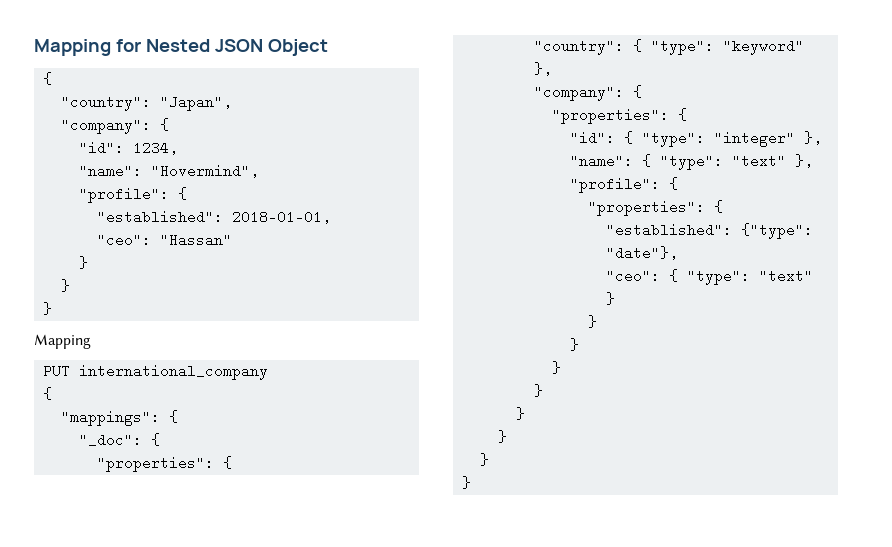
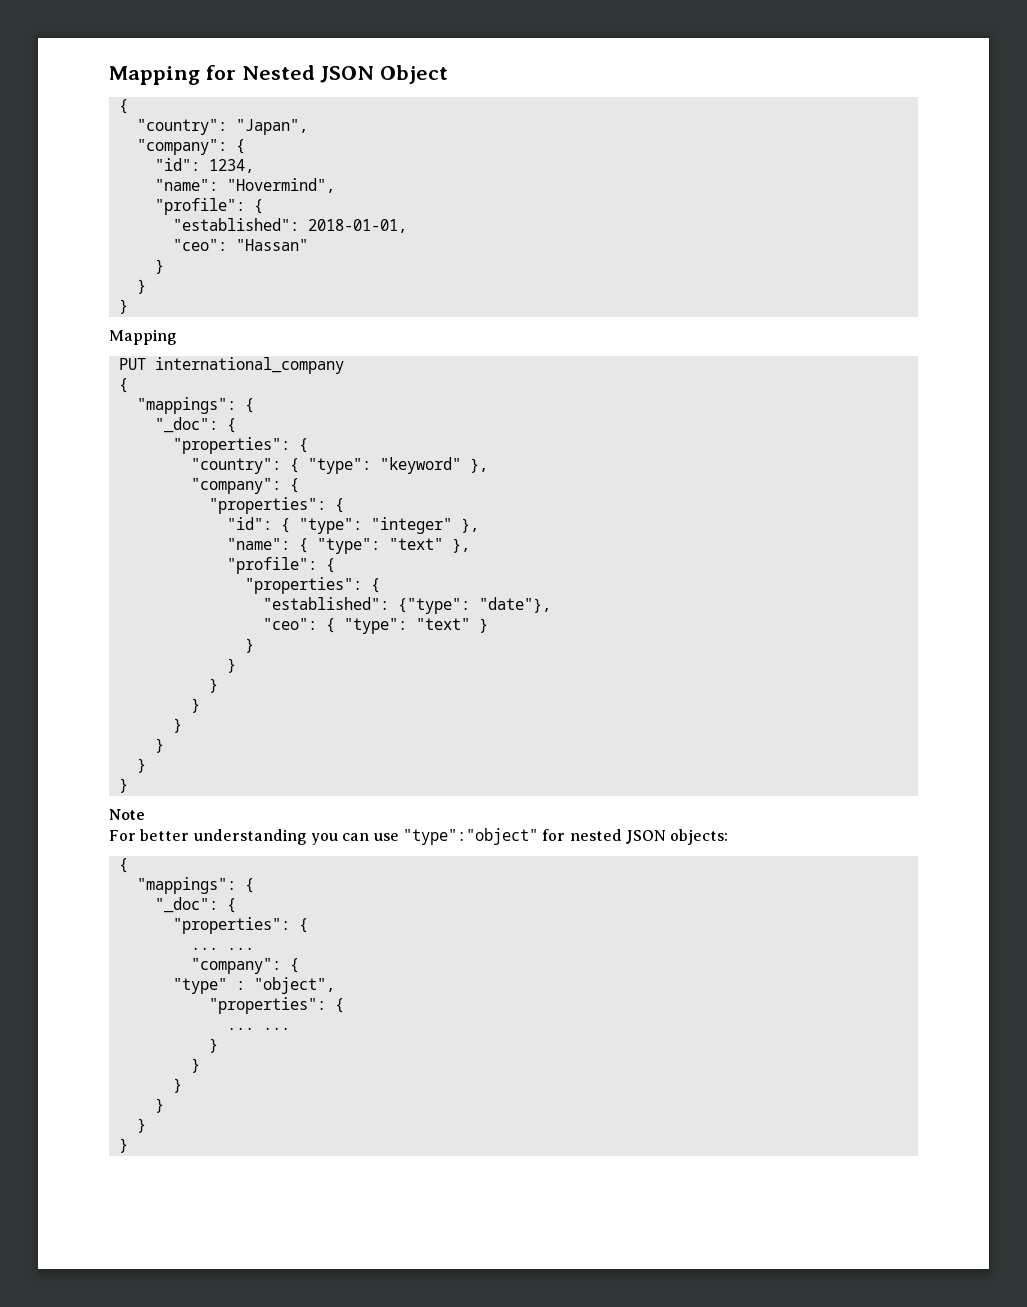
+ Note
+ For better understanding you can use "type":"object" for nested JSON objects:
+ {
+ "mappings": {
+ "_doc": {
+ "properties": {
+ ... ...
+ "company": {
+ "type" : "object",
+ "properties": {
+ ... ...
+ }
+ }
+ }
+ }
+ }
+ }

